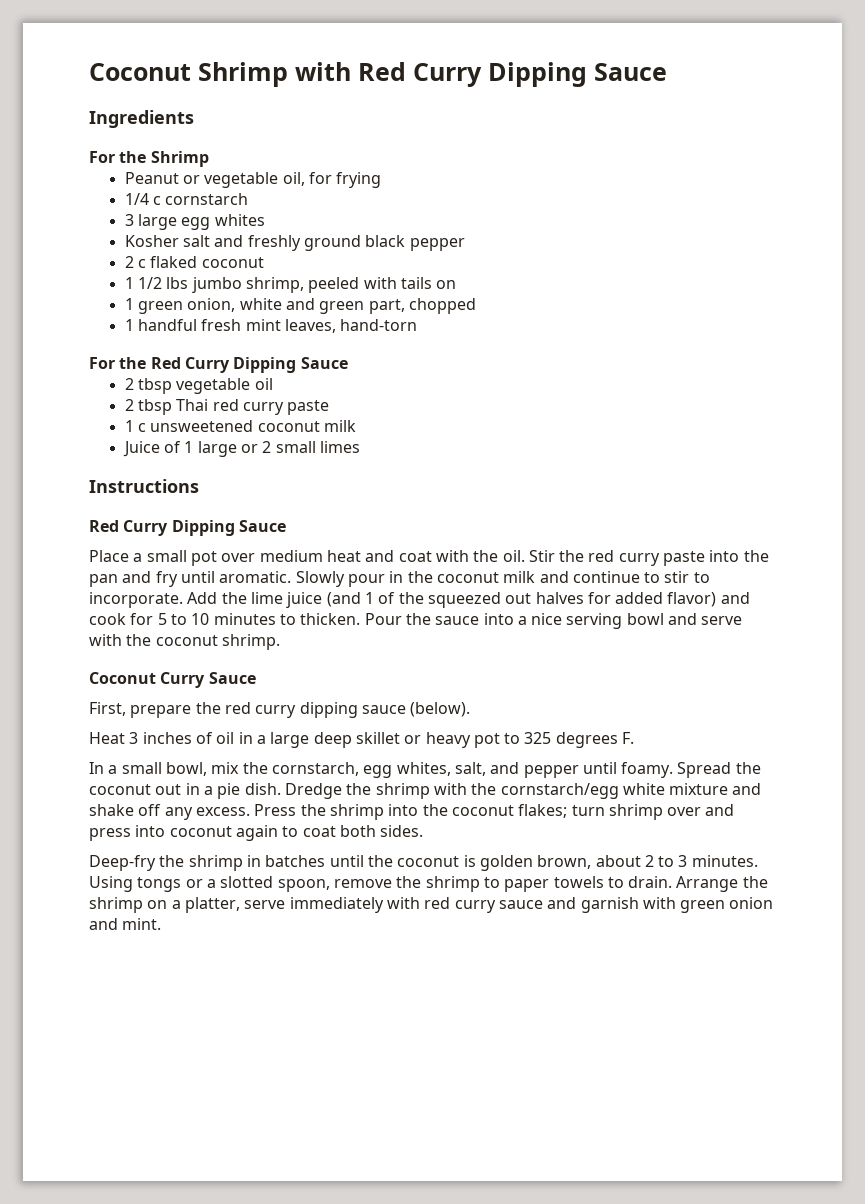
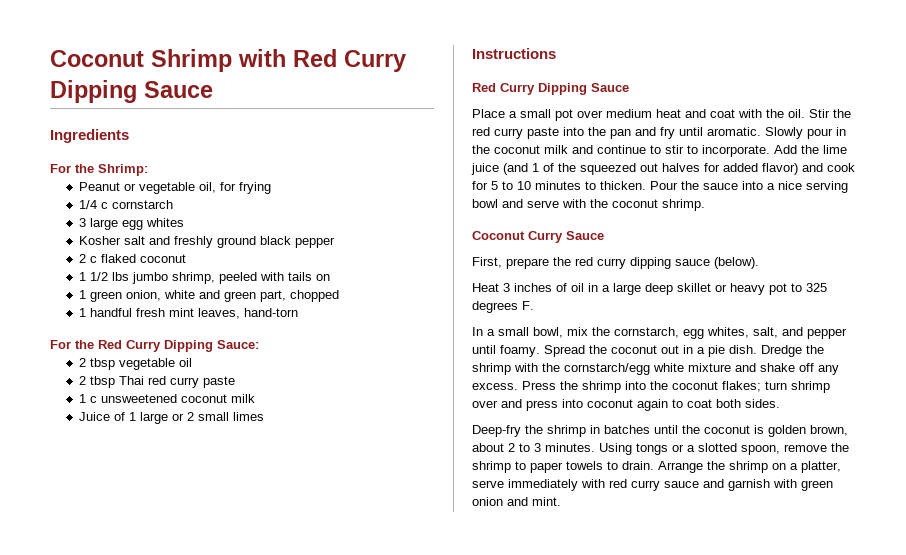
- For the Shrimp
+ For the Shrimp:
- For the Red Curry Dipping Sauce
+ For the Red Curry Dipping Sauce:

